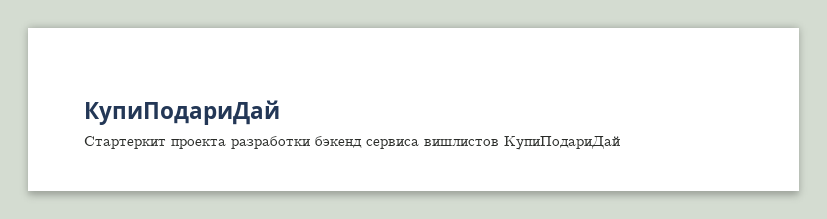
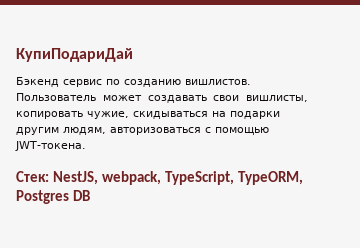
- Стартеркит проекта разработки бэкенд сервиса вишлистов КупиПодариДай
+ Бэкенд сервис по созданию вишлистов. Пользователь может создавать свои вишлисты, копировать чужие, скидываться на подарки другим людям, авторизоваться с помощью JWT-токена.
+ Стек: NestJS, webpack, TypeScript, TypeORM, Postgres DB

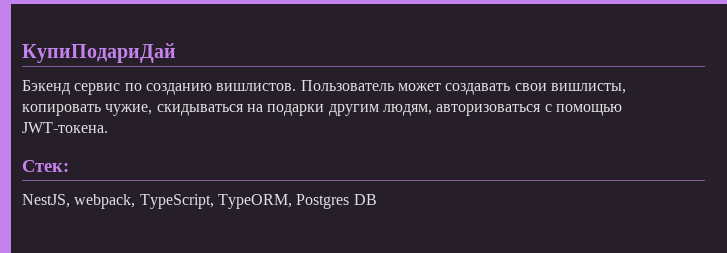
- Стек: NestJS, webpack, TypeScript, TypeORM, Postgres DB
+ Стек:
+ NestJS, webpack, TypeScript, TypeORM, Postgres DB

